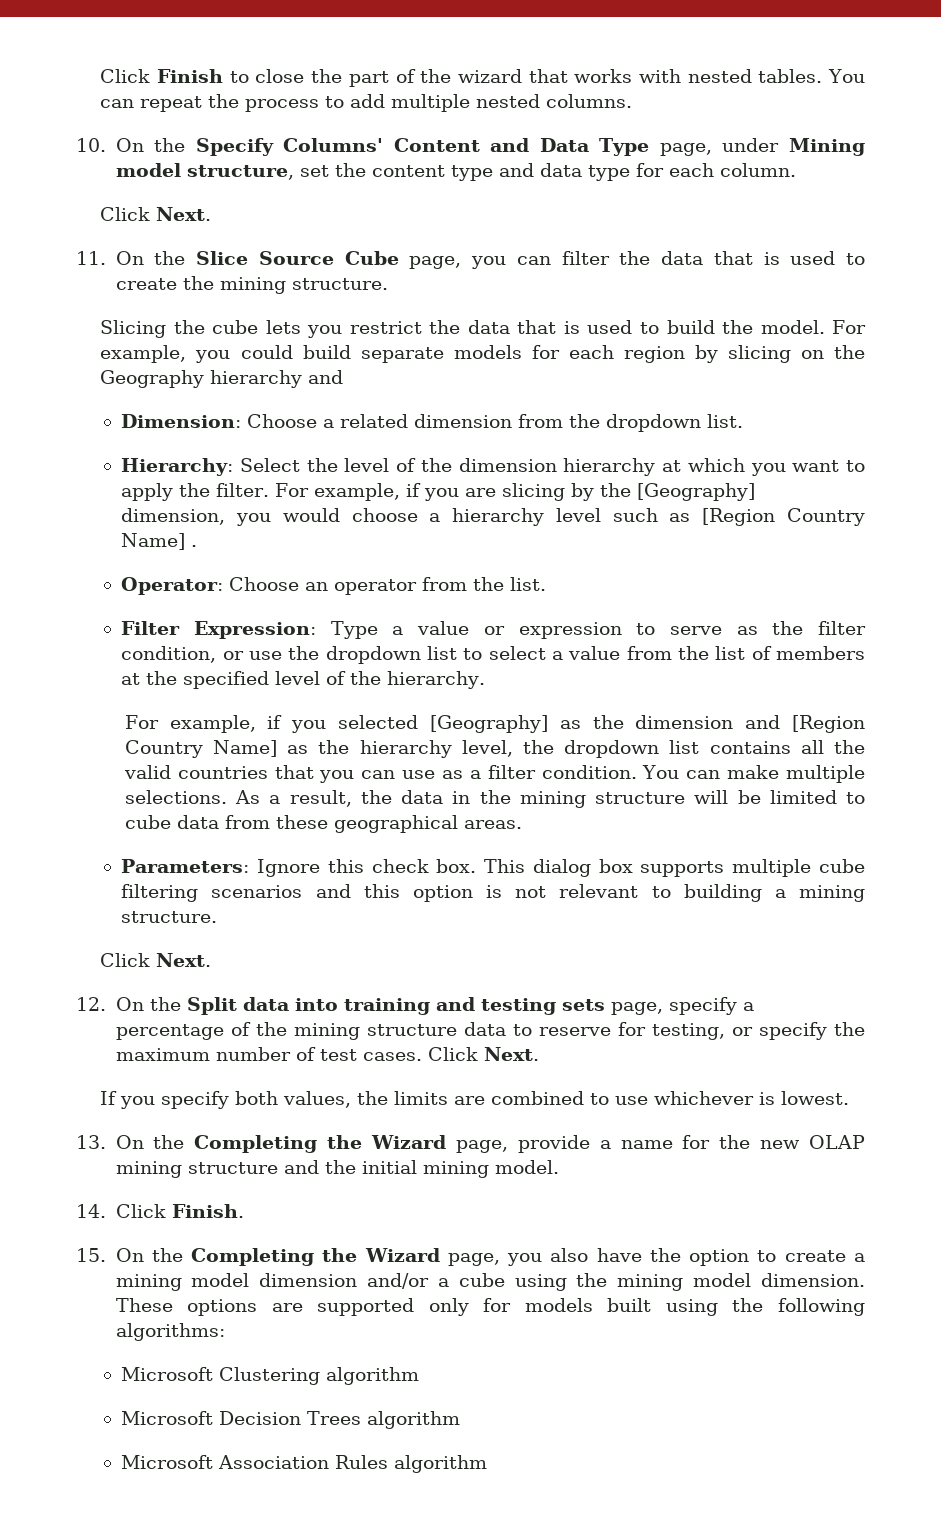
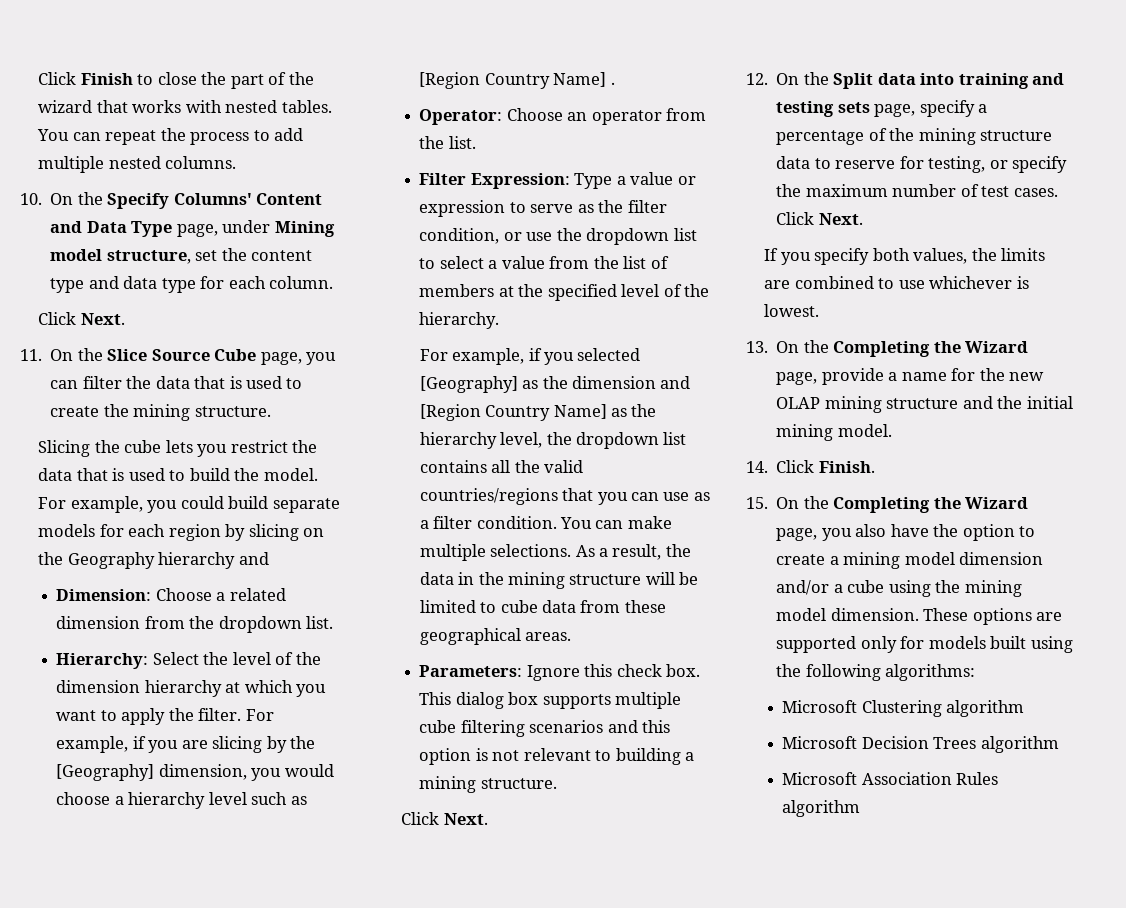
- For example, if you selected [Geography] as the dimension and [Region Country Name] as the hierarchy level, the dropdown list contains all the valid countries that you can use as a filter condition.
+ For example, if you selected [Geography] as the dimension and [Region Country Name] as the hierarchy level, the dropdown list contains all the valid countries/regions that you can use as a filter condition.

